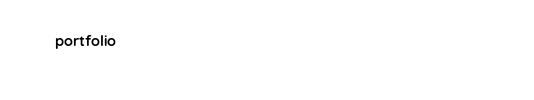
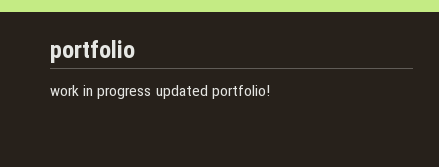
+ work in progress updated portfolio!

